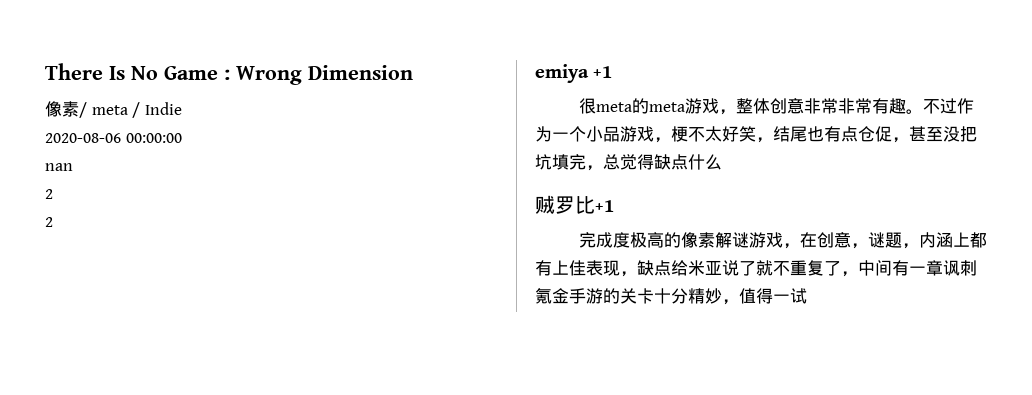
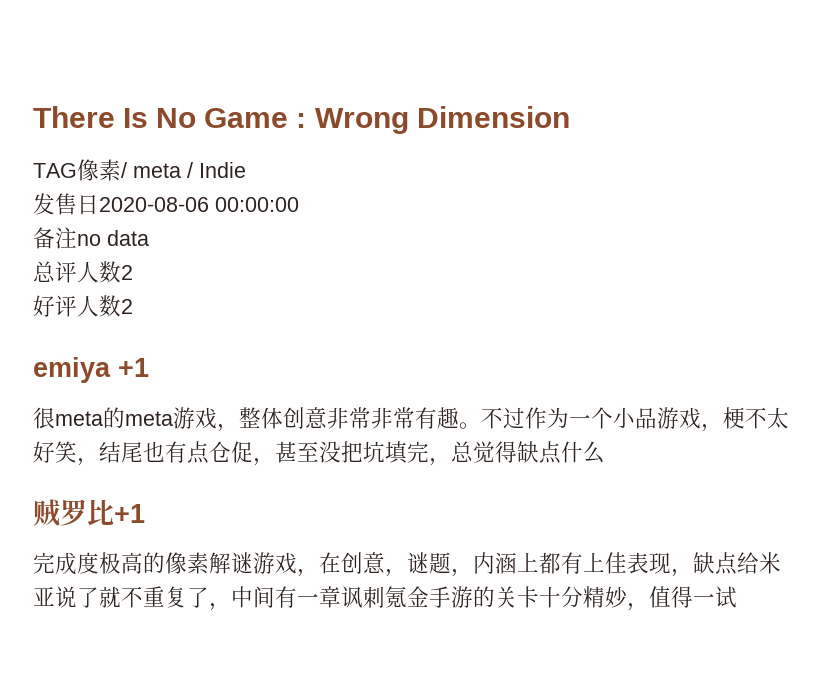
- 像素/ meta / Indie
+ TAG像素/ meta / Indie
- 2020-08-06 00:00:00
+ 发售日2020-08-06 00:00:00
- nan
- 2
- 2
+ 备注no data
+ 总评人数2
+ 好评人数2

